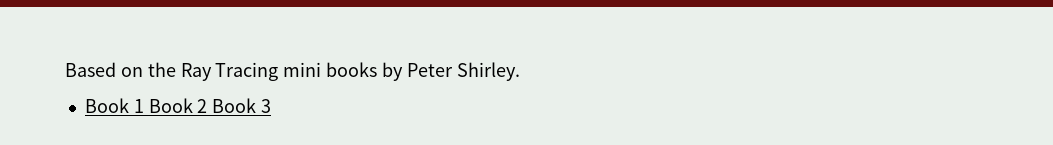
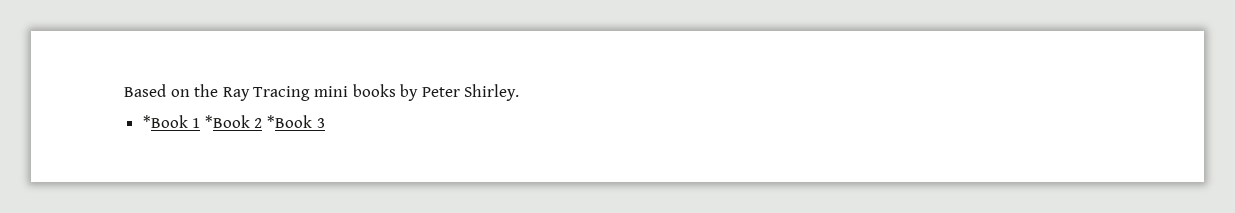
- Book 1 Book 2 Book 3
+ *Book 1 *Book 2 *Book 3

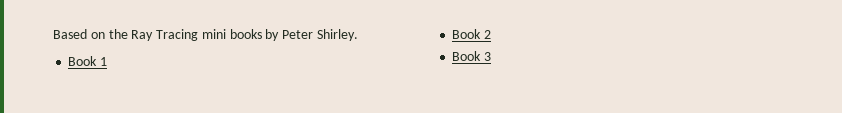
- *Book 1 *Book 2 *Book 3
+ Book 1
+ Book 2
+ Book 3

